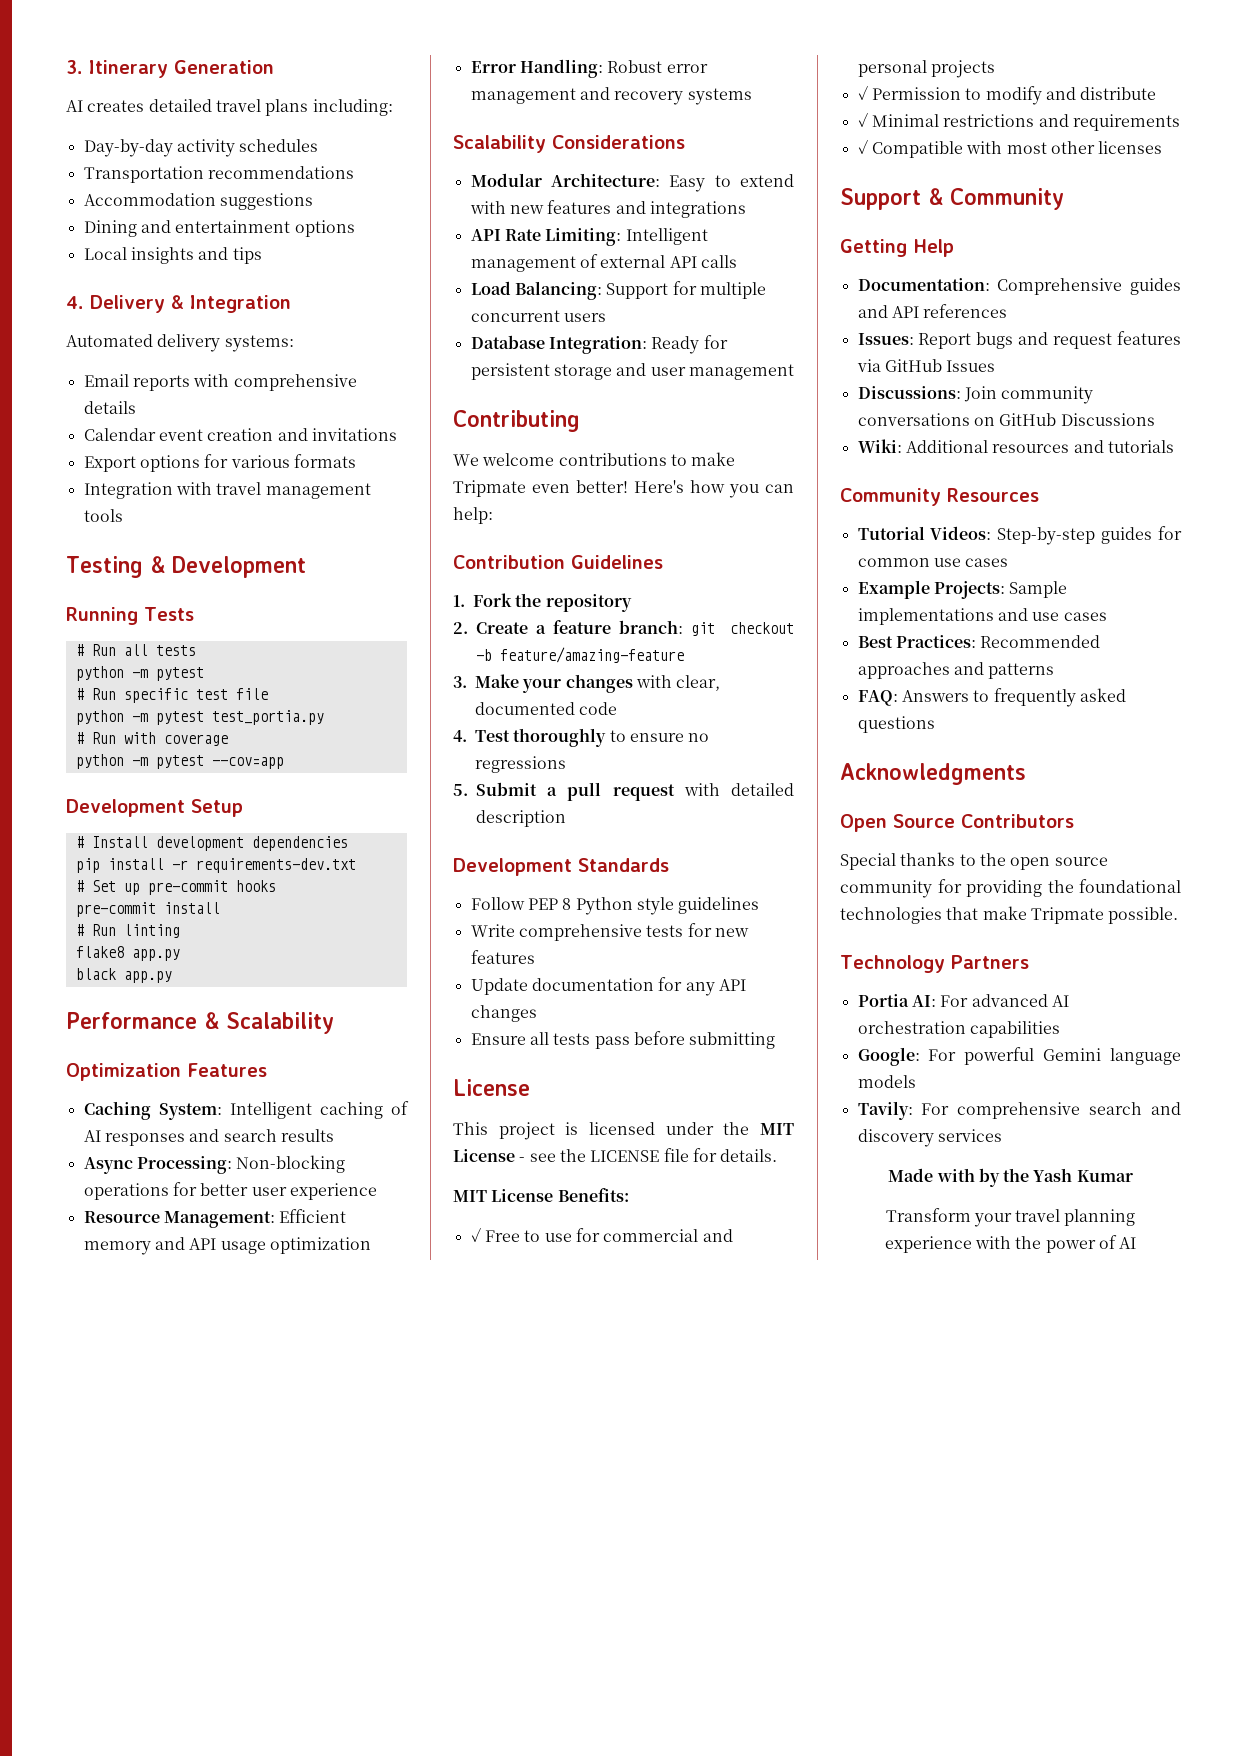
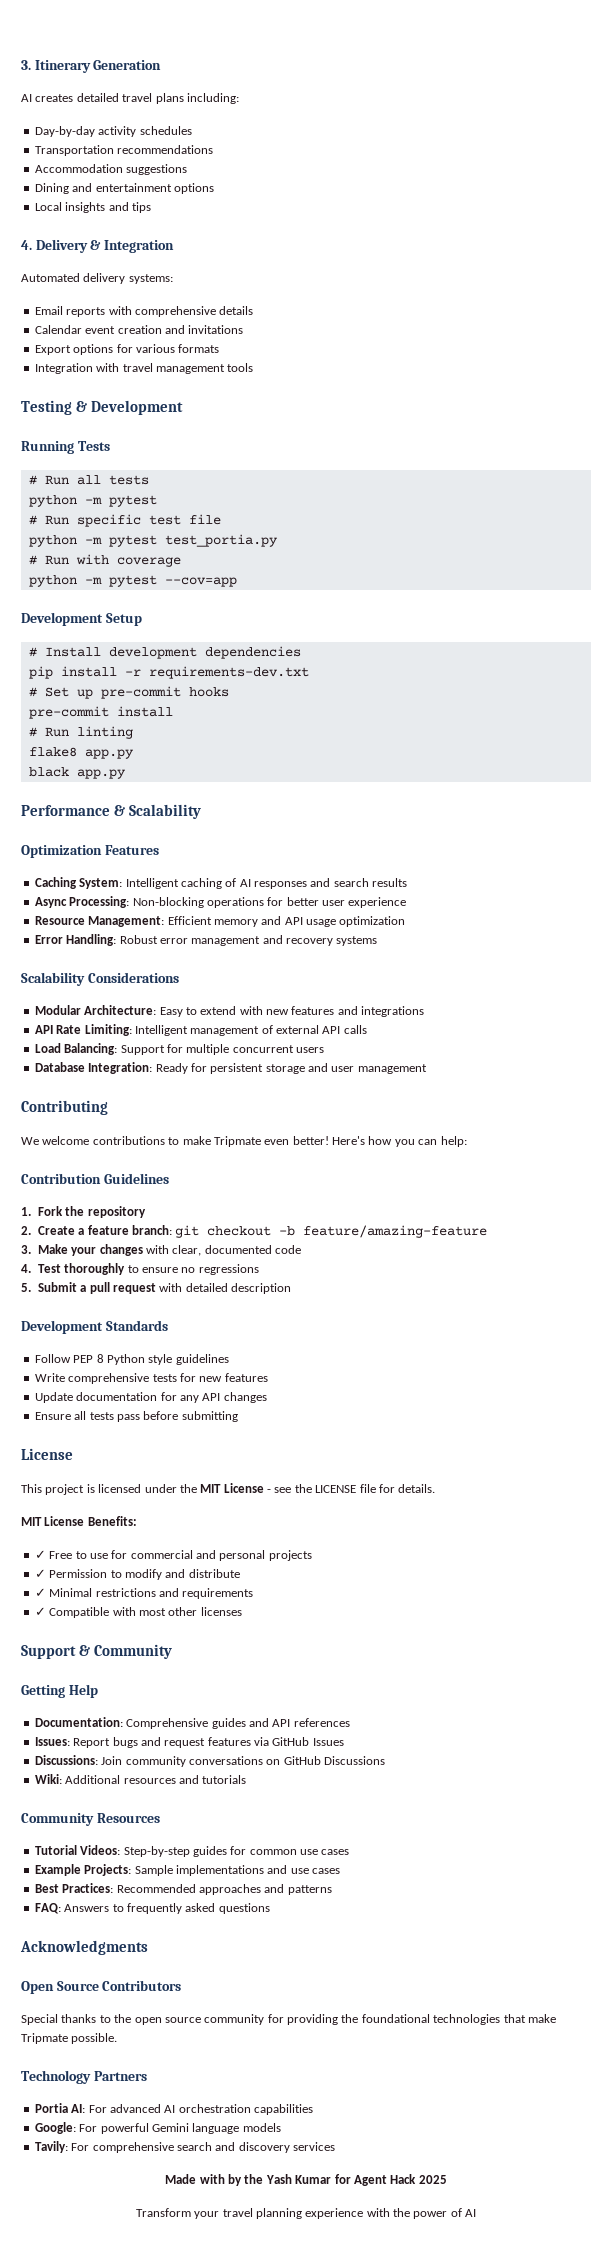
- Made with by the Yash Kumar
+ Made with by the Yash Kumar for Agent Hack 2025

